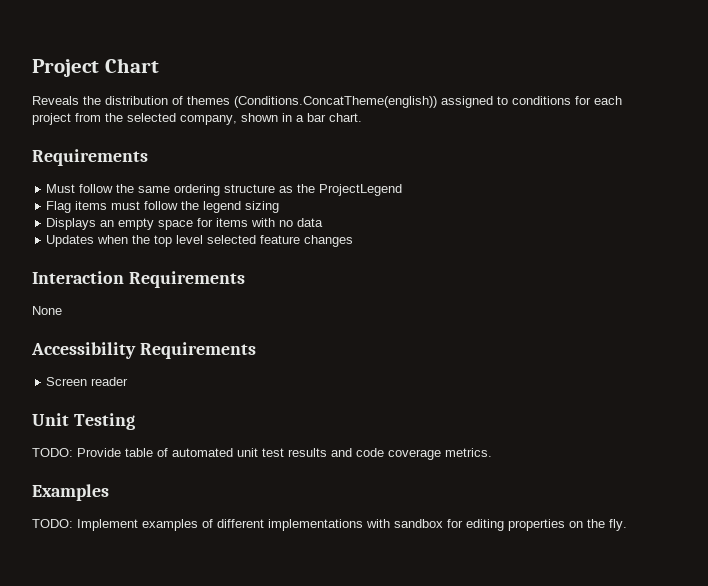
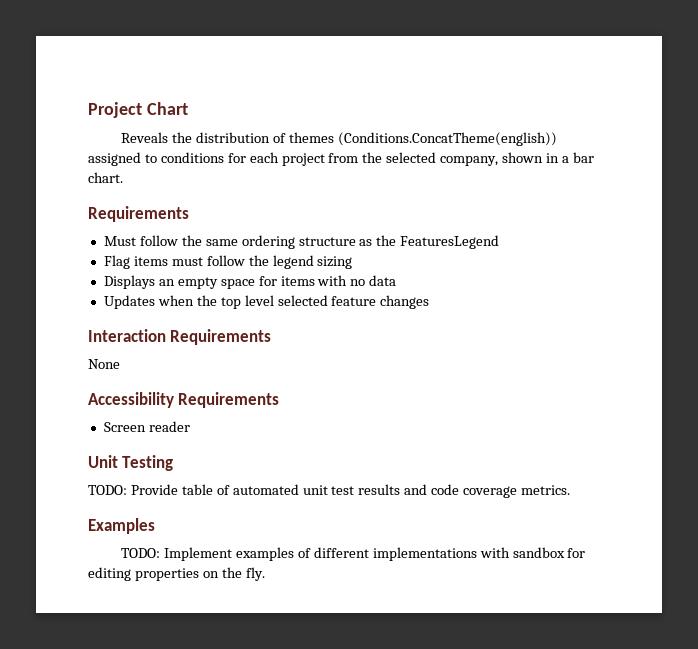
- Must follow the same ordering structure as the ProjectLegend
+ Must follow the same ordering structure as the FeaturesLegend

